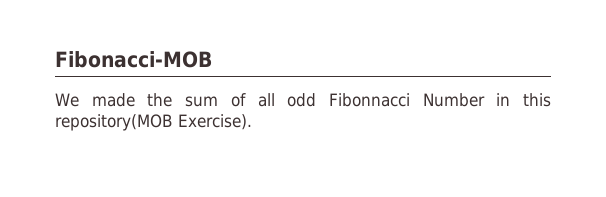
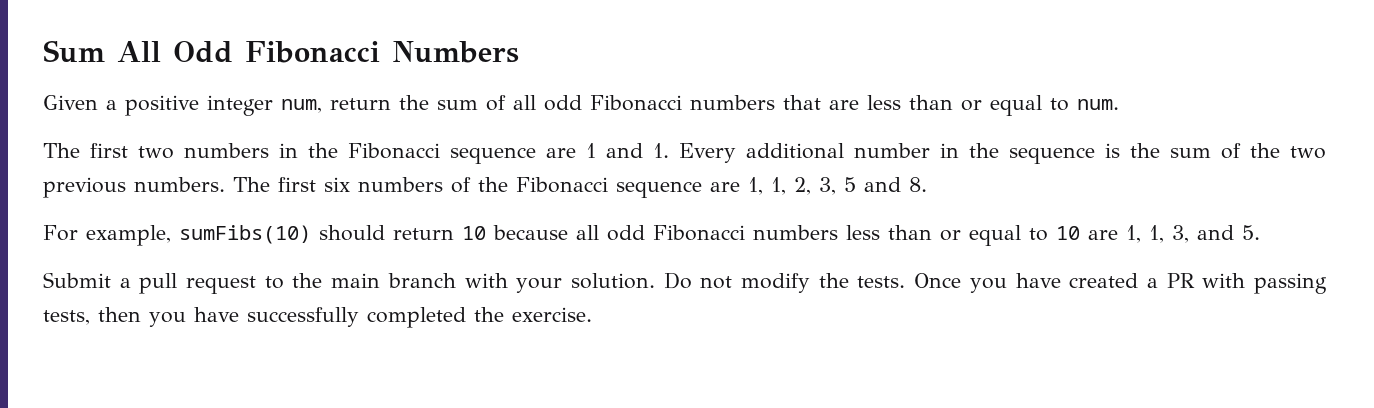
- Fibonacci-MOB
- We made the sum of all odd Fibonnacci Number in this repository(MOB Exercise).
+ Sum All Odd Fibonacci Numbers
+ Given a positive integer num, return the sum of all odd Fibonacci numbers that are less than or equal to num.
+ The first two numbers in the Fibonacci sequence are 1 and 1. Every additional number in the sequence is the sum of the two previous numbers. The first six numbers of the Fibonacci sequence are 1, 1, 2, 3, 5 and 8.
+ For example, sumFibs(10) should return 10 because all odd Fibonacci numbers less than or equal to 10 are 1, 1, 3, and 5.
+ Submit a pull request to the main branch with your solution. Do not modify the tests. Once you have created a PR with passing tests, then you have successfully completed the exercise.

